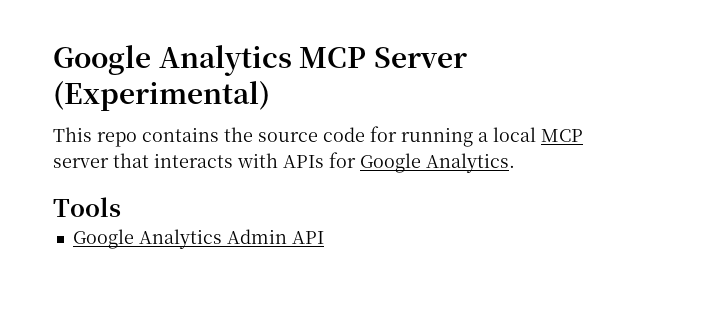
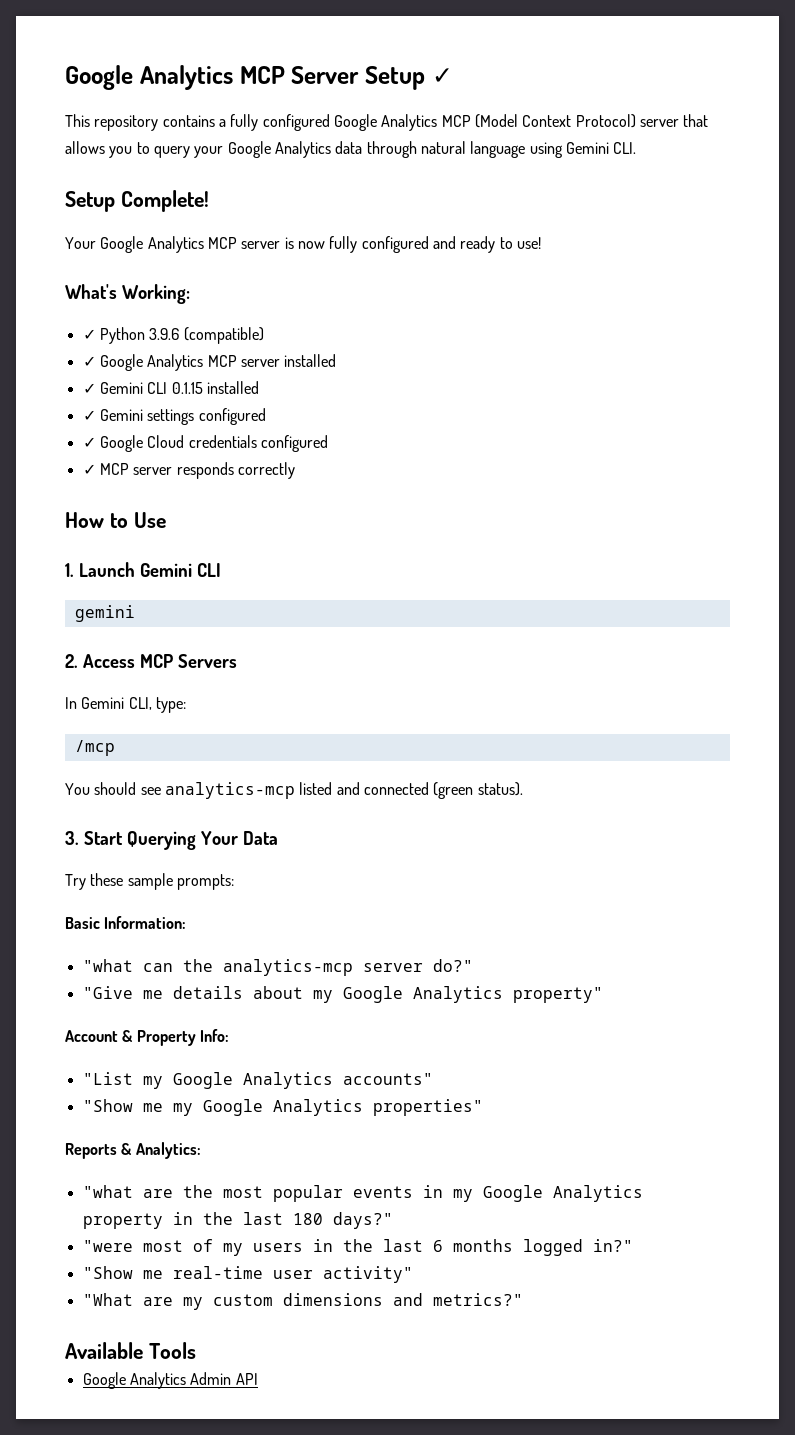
- Google Analytics MCP Server (Experimental)
+ Google Analytics MCP Server Setup ✓
- This repo contains the source code for running a local MCP server that interacts with APIs for Google Analytics.
- Tools
+ This repository contains a fully configured Google Analytics MCP (Model Context Protocol) server that allows you to query your Google Analytics data through natural language using Gemini CLI.
+ Setup Complete!
+ Your Google Analytics MCP server is now fully configured and ready to use!
+ What's Working:
+ ✓ Python 3.9.6 (compatible)
+ ✓ Google Analytics MCP server installed
+ ✓ Gemini CLI 0.1.15 installed
+ ✓ Gemini settings configured
+ ✓ Google Cloud credentials configured
+ ✓ MCP server responds correctly
+ How to Use
+ 1. Launch Gemini CLI
+ gemini
+ 2. Access MCP Servers
+ In Gemini CLI, type:
+ /mcp
+ You should see analytics-mcp listed and connected (green status).
+ 3. Start Querying Your Data
+ Try these sample prompts:
+ Basic Information:
+ "what can the analytics-mcp server do?"
+ "Give me details about my Google Analytics property"
+ Account & Property Info:
+ "List my Google Analytics accounts"
+ "Show me my Google Analytics properties"
+ Reports & Analytics:
+ "what are the most popular events in my Google Analytics property in the last 180 days?"
+ "were most of my users in the last 6 months logged in?"
+ "Show me real-time user activity"
+ "What are my custom dimensions and metrics?"
+ Available Tools

